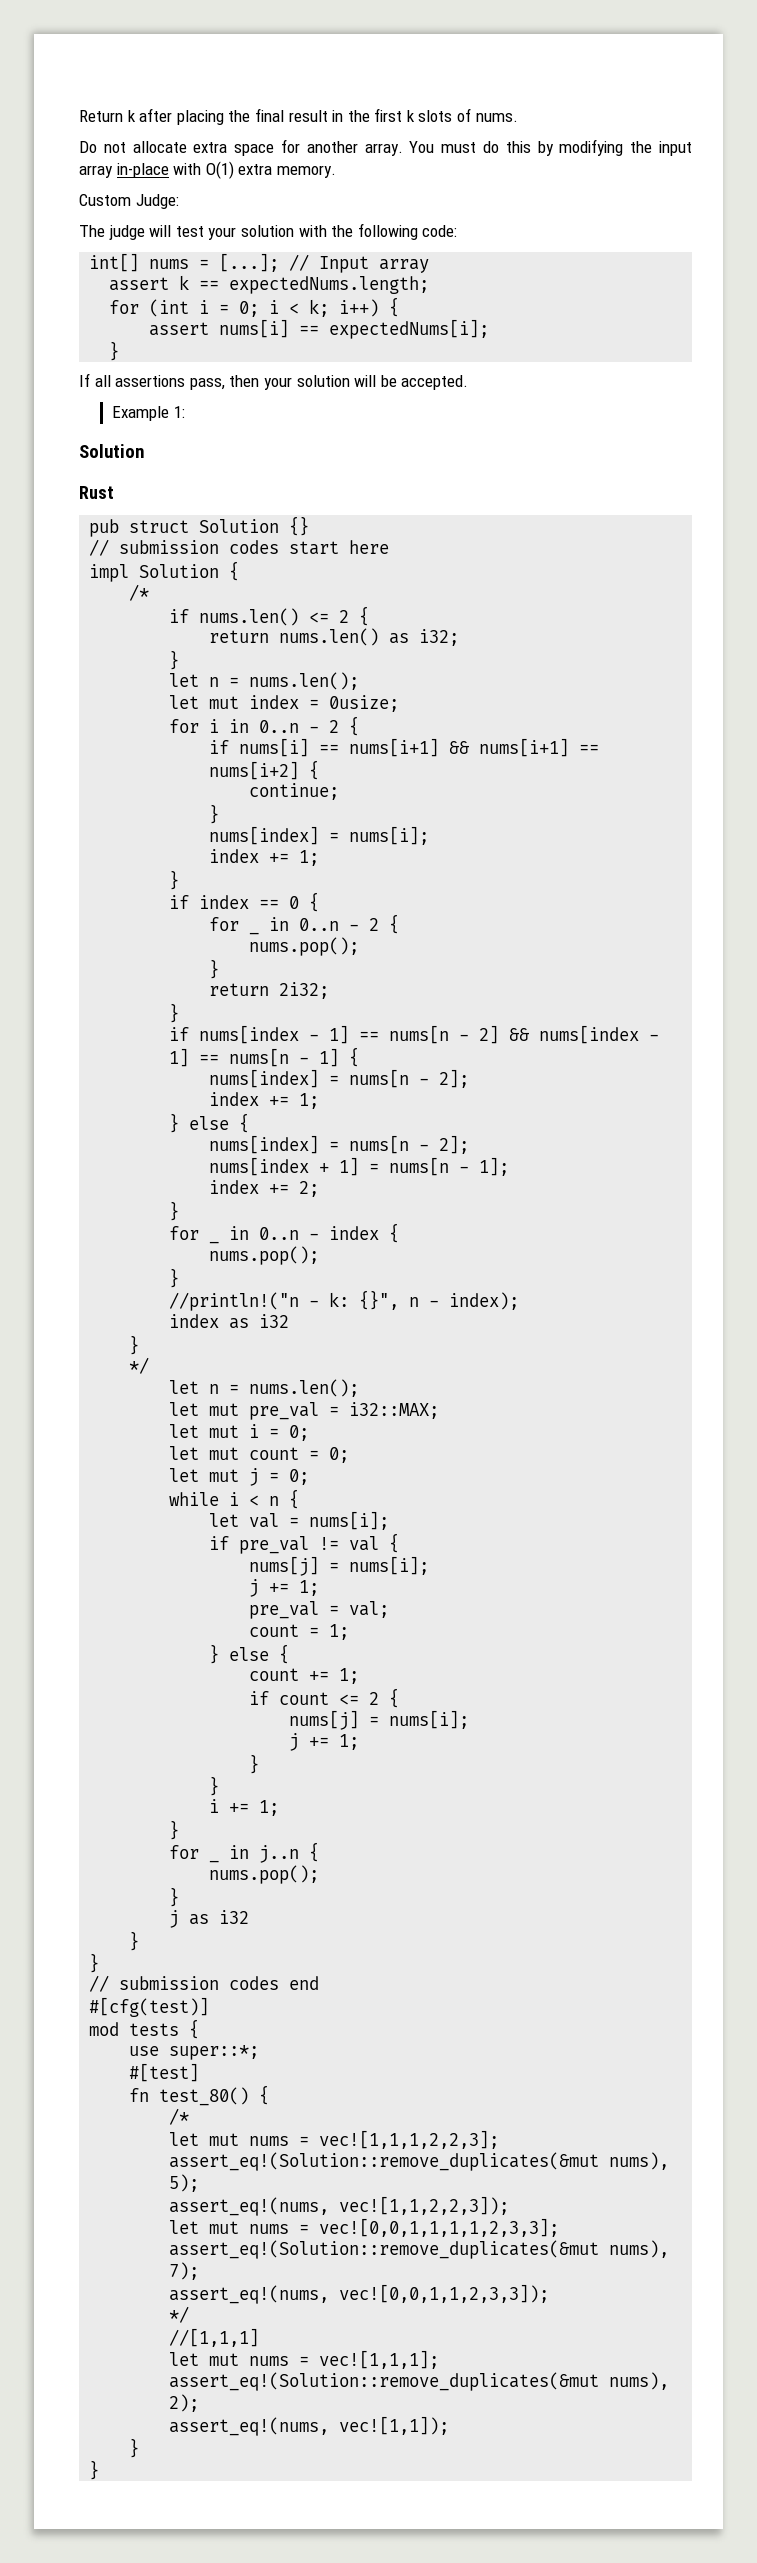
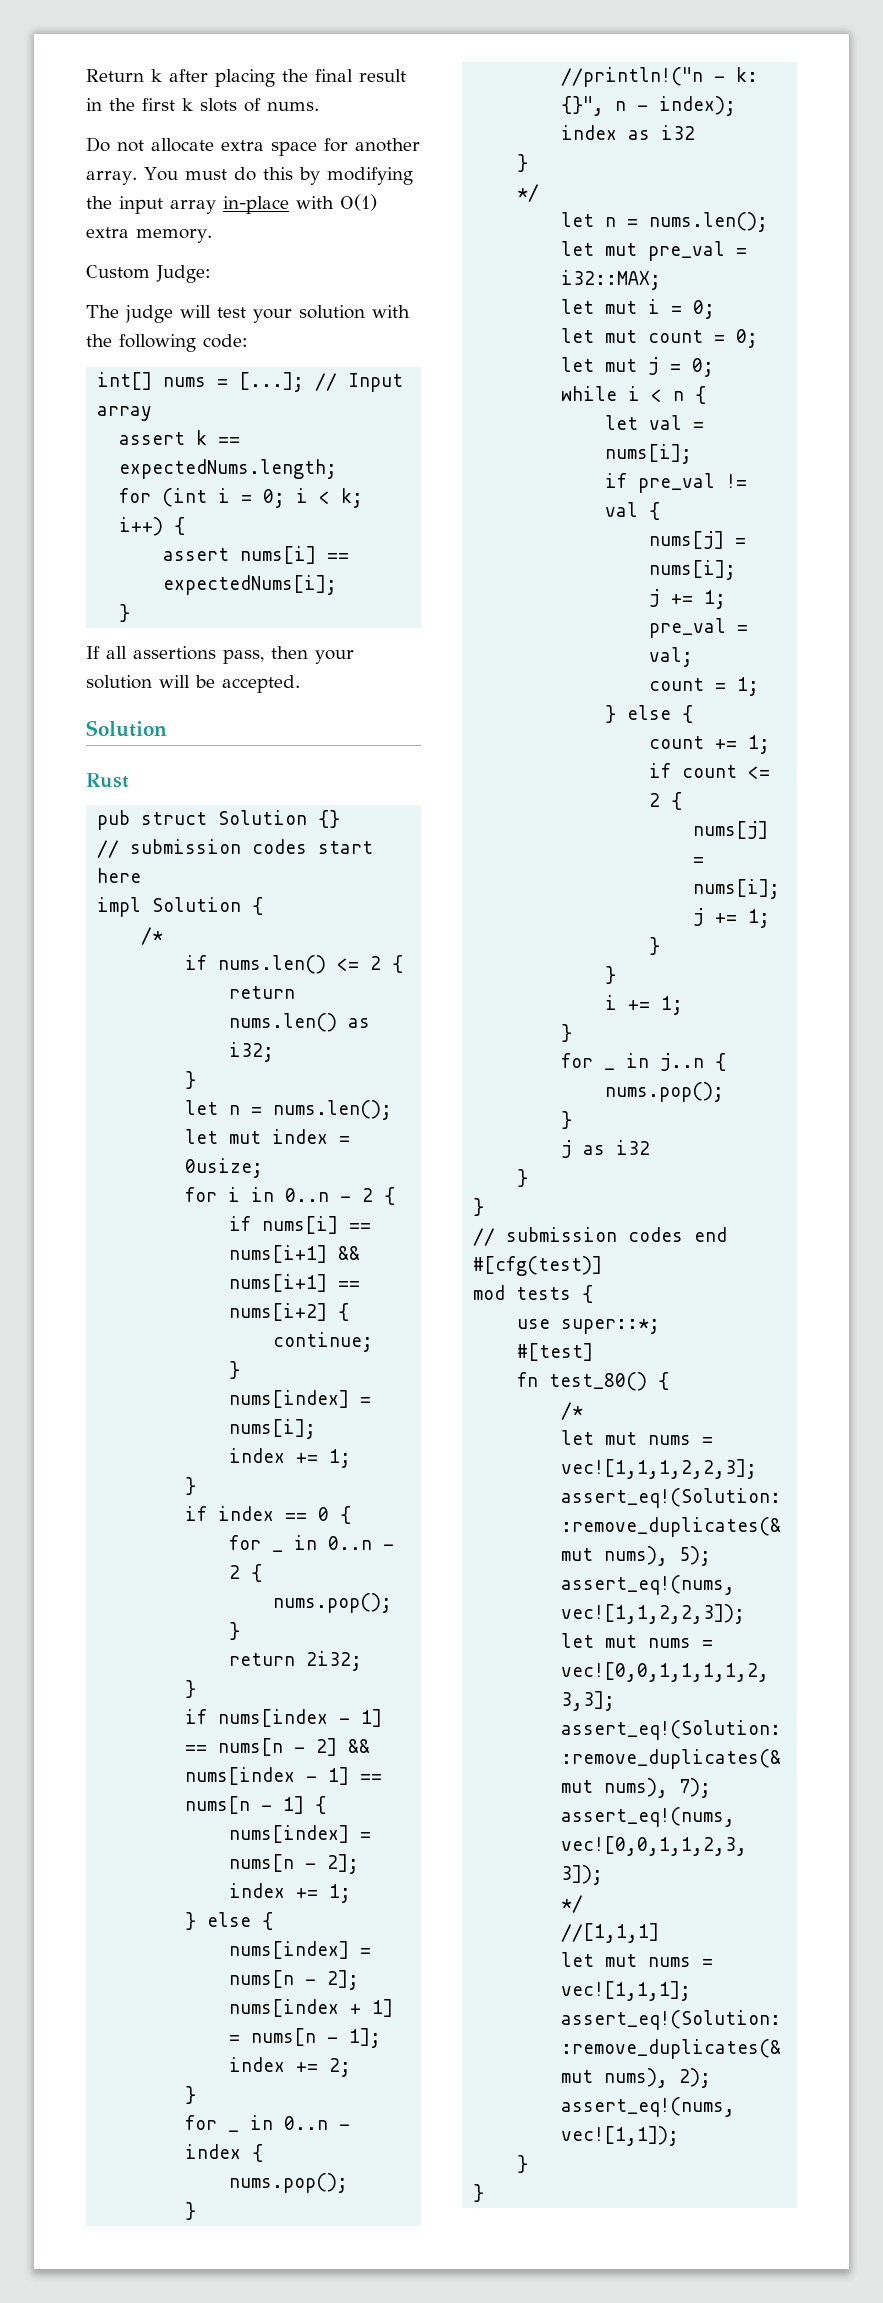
- Example 1:

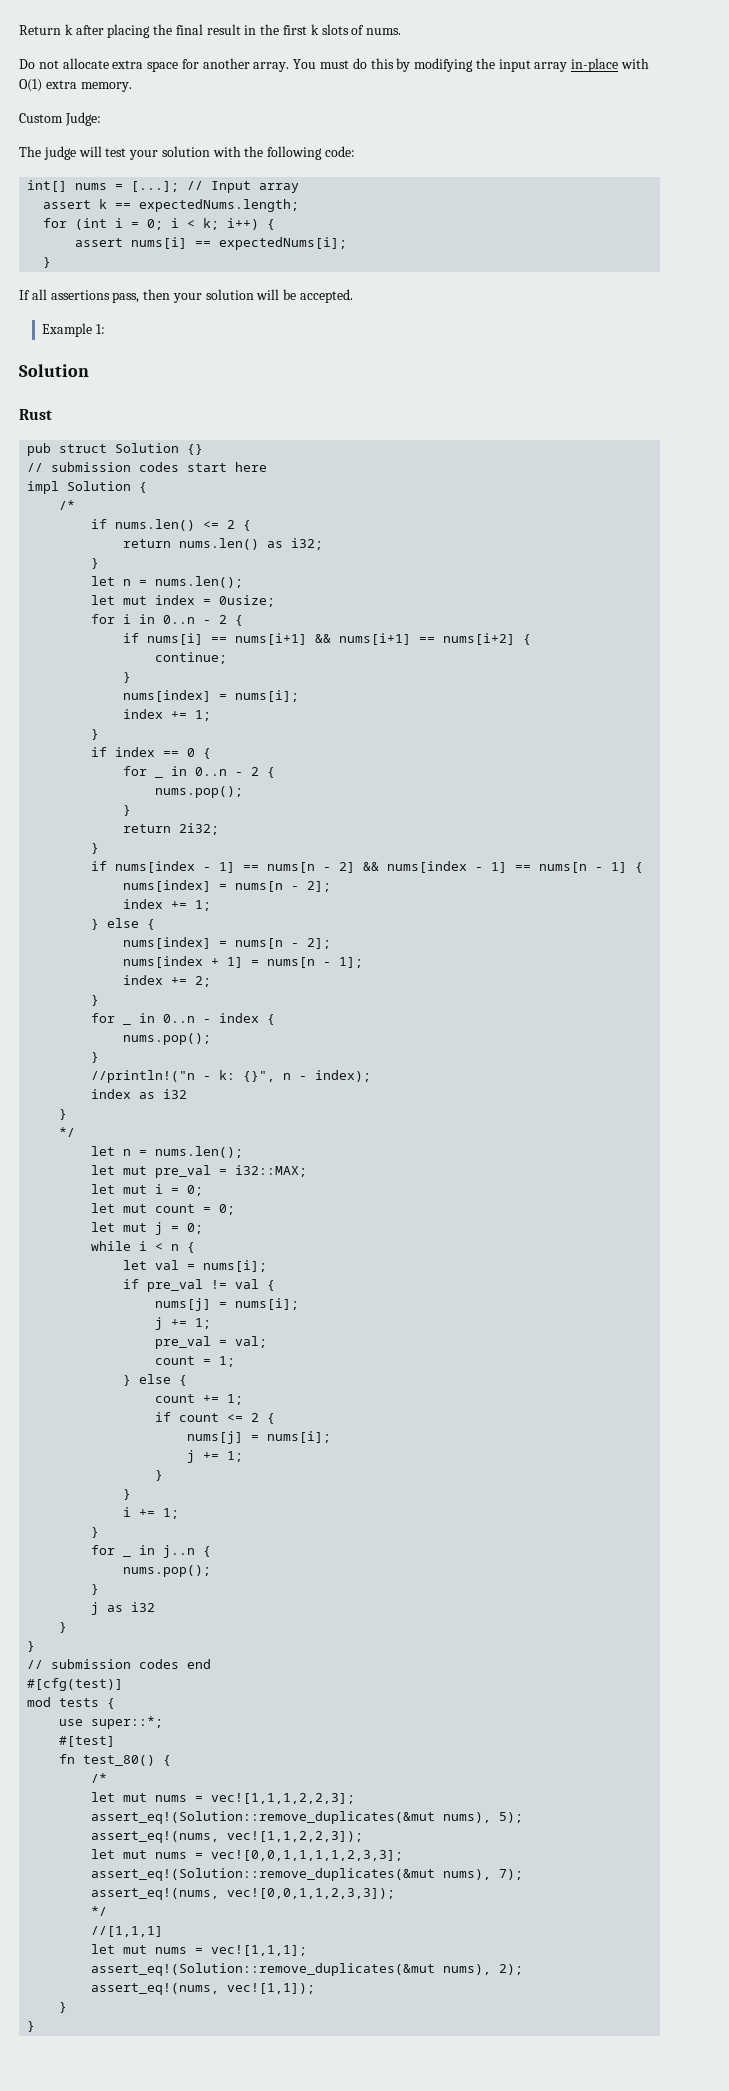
+ Example 1:

